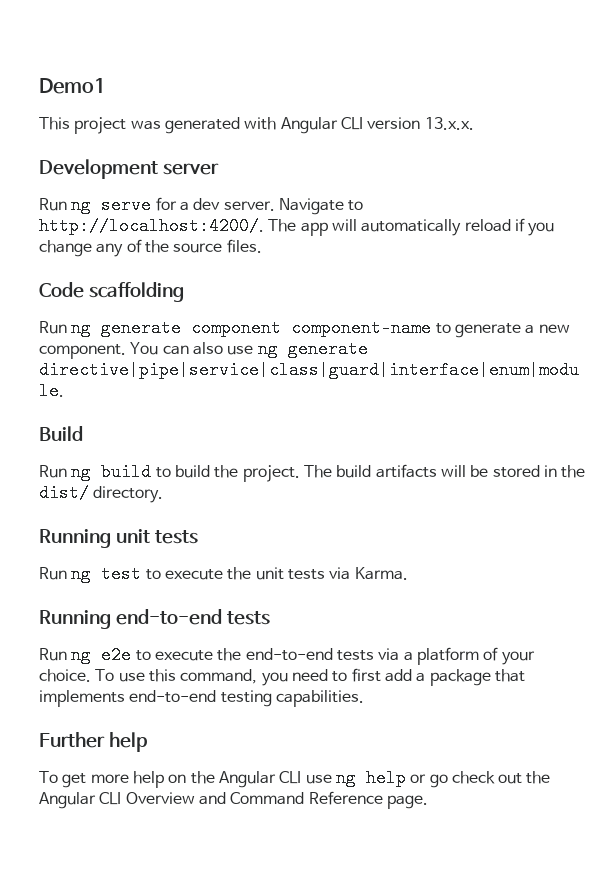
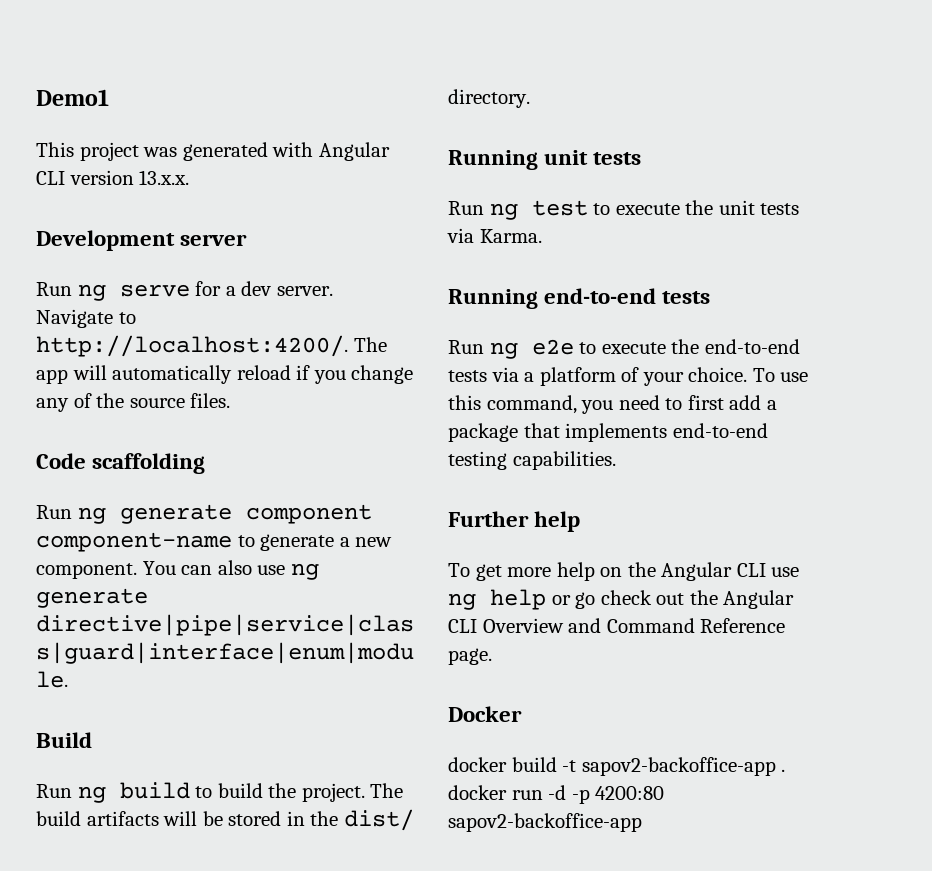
+ Docker
+ docker build -t sapov2-backoffice-app . docker run -d -p 4200:80 sapov2-backoffice-app

